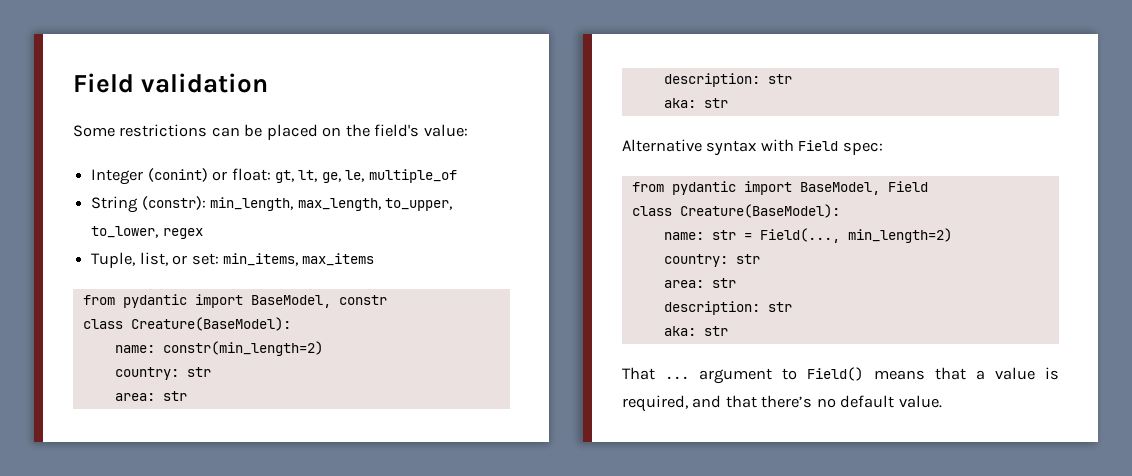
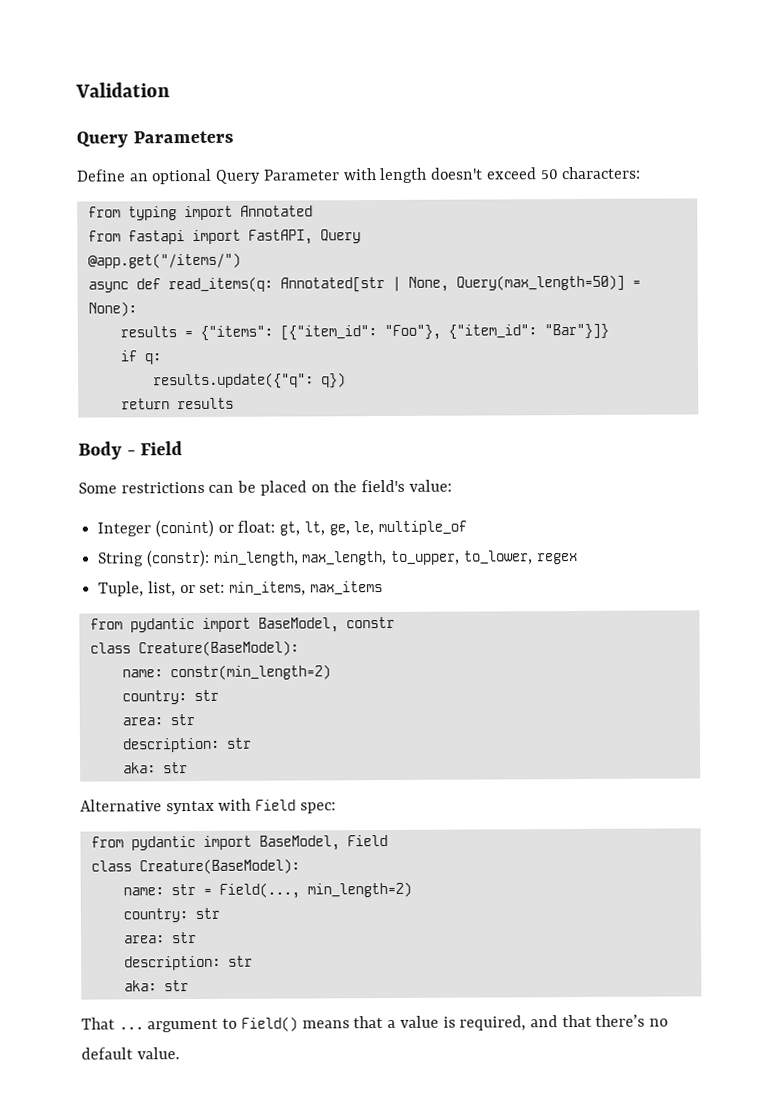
- Field validation
+ Validation
+ Query Parameters
+ Define an optional Query Parameter with length doesn't exceed 50 characters:
+ from typing import Annotated
+ from fastapi import FastAPI, Query
+ @app.get("/items/")
+ async def read_items(q: Annotated[str | None, Query(max_length=50)] = None):
+ results = {"items": [{"item_id": "Foo"}, {"item_id": "Bar"}]}
+ if q:
+ results.update({"q": q})
+ return results
+ Body - Field

